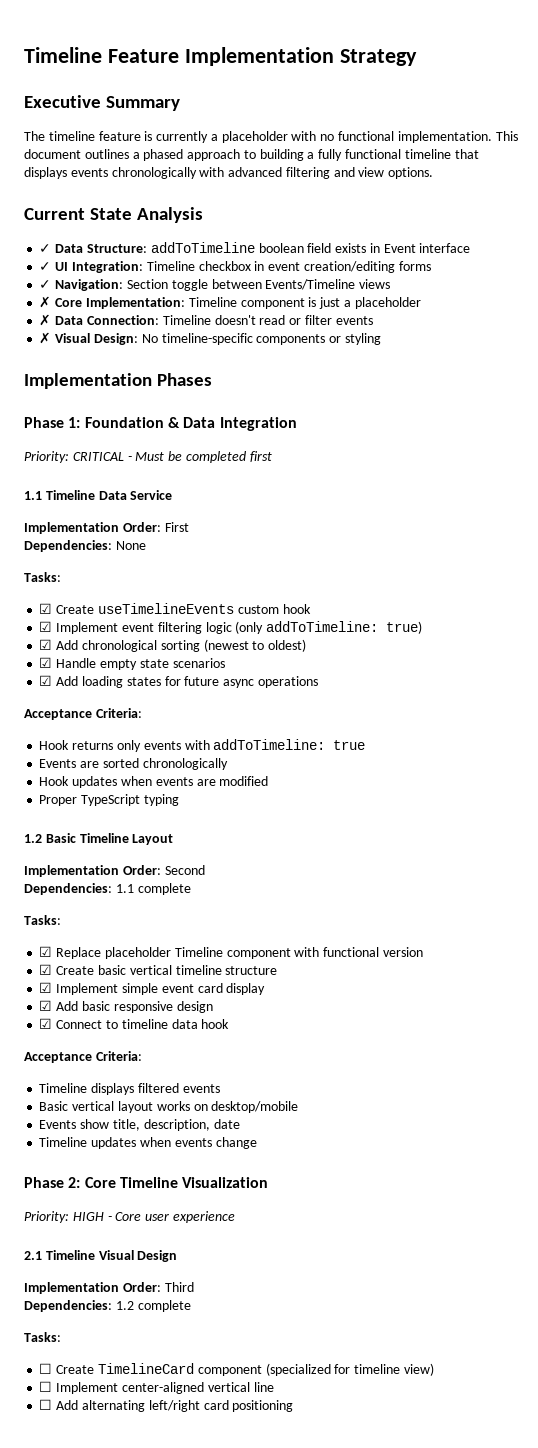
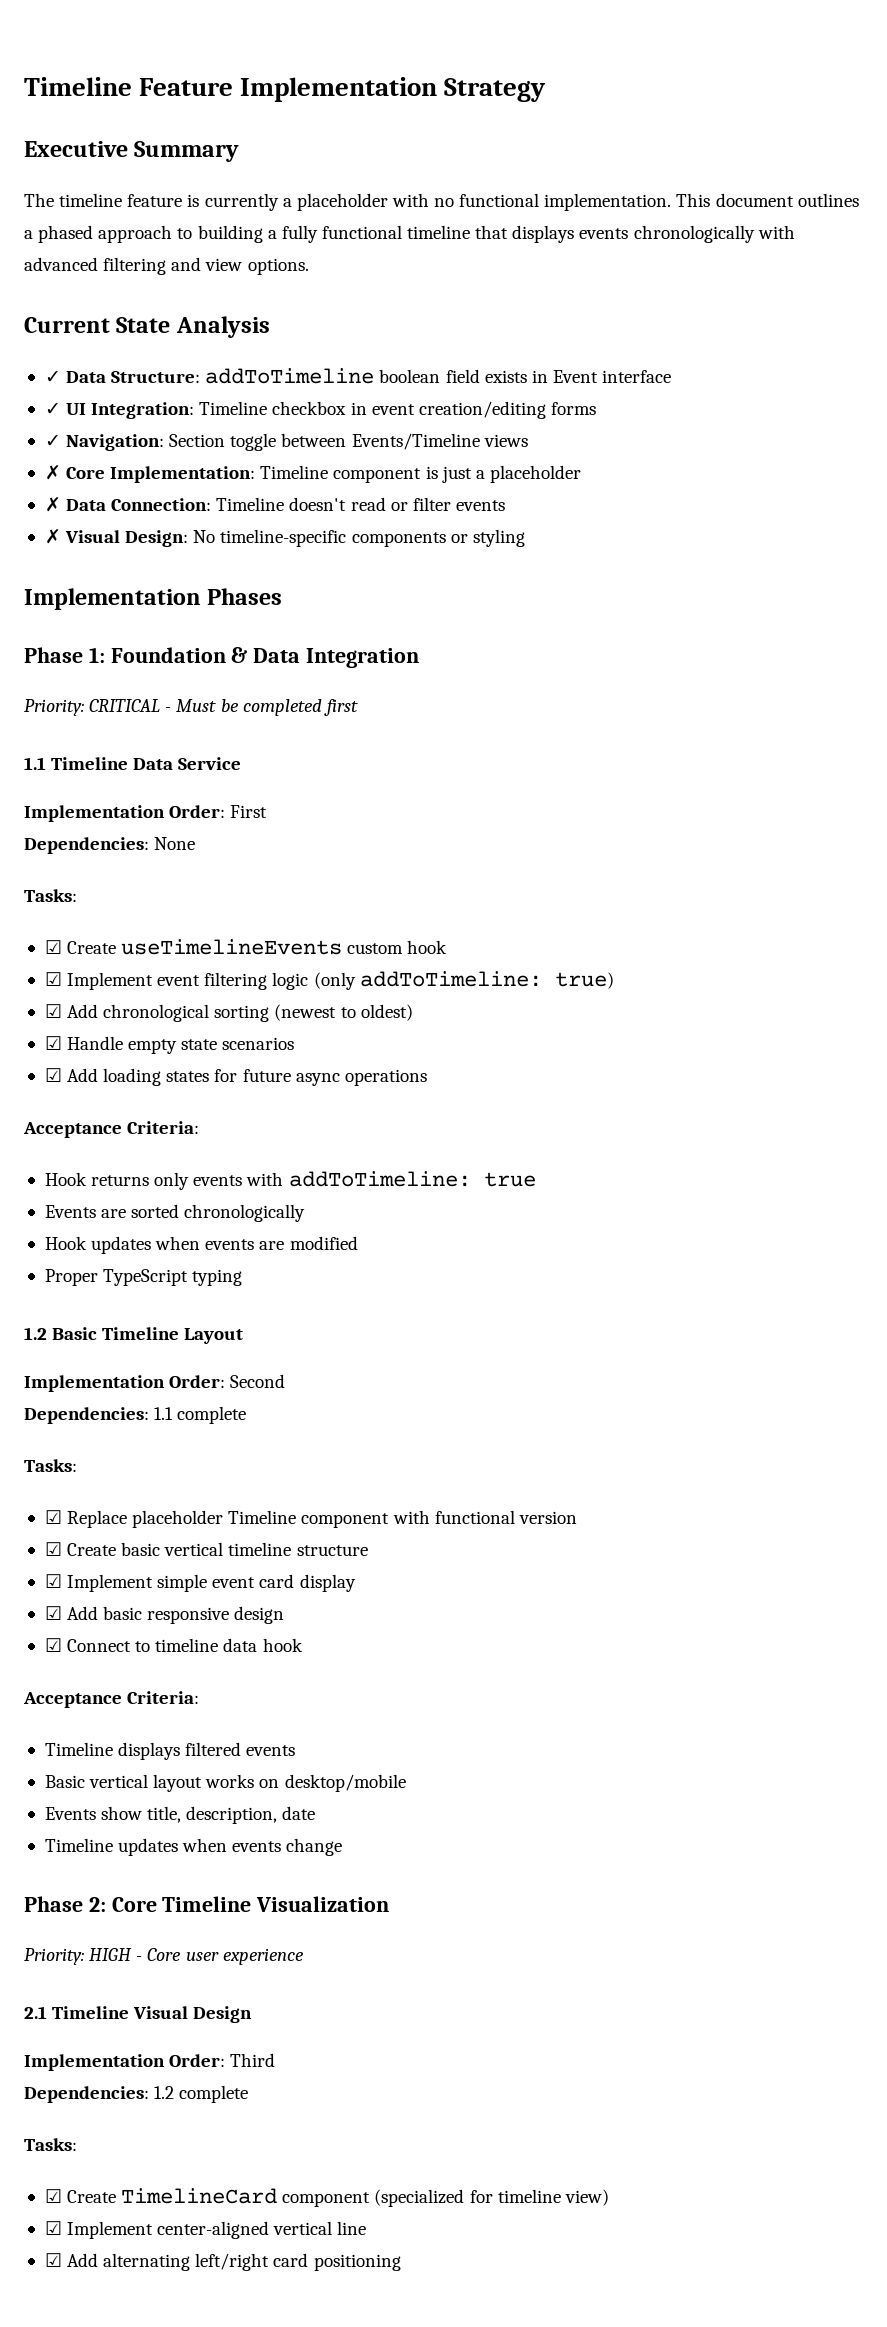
- ☐ Create TimelineCard component (specialized for timeline view)
+ ☑ Create TimelineCard component (specialized for timeline view)
- ☐ Implement center-aligned vertical line
+ ☑ Implement center-aligned vertical line
- ☐ Add alternating left/right card positioning
+ ☑ Add alternating left/right card positioning

